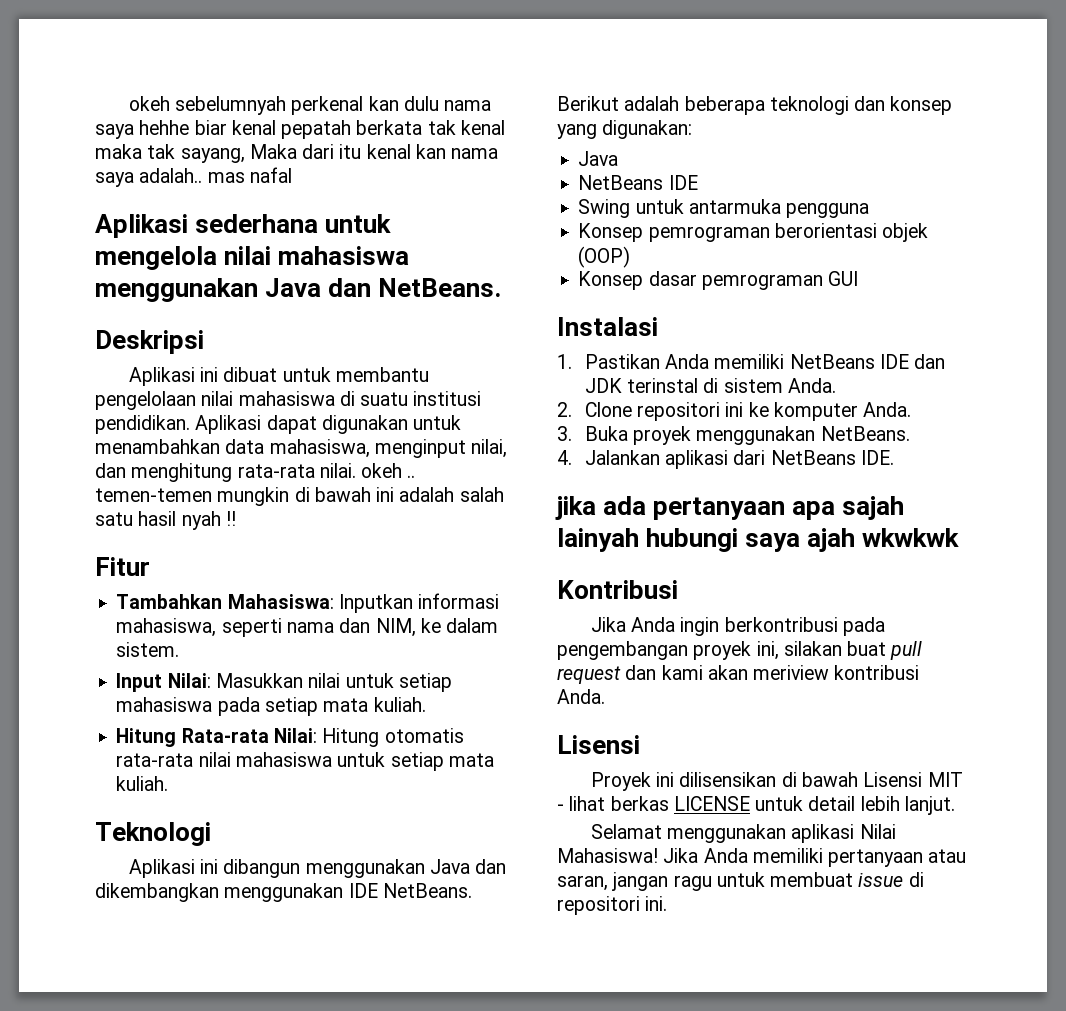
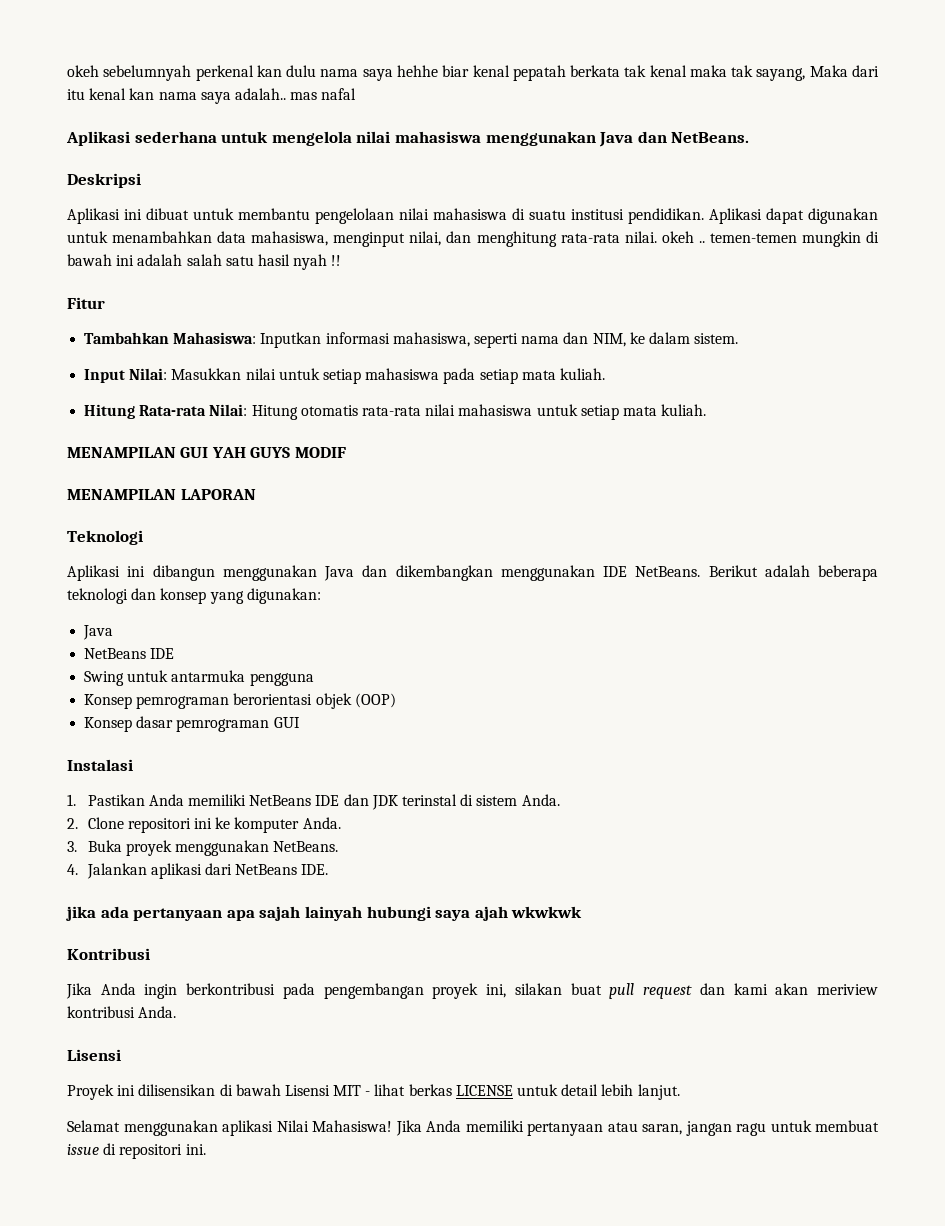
+ MENAMPILAN GUI YAH GUYS MODIF
+ MENAMPILAN LAPORAN

